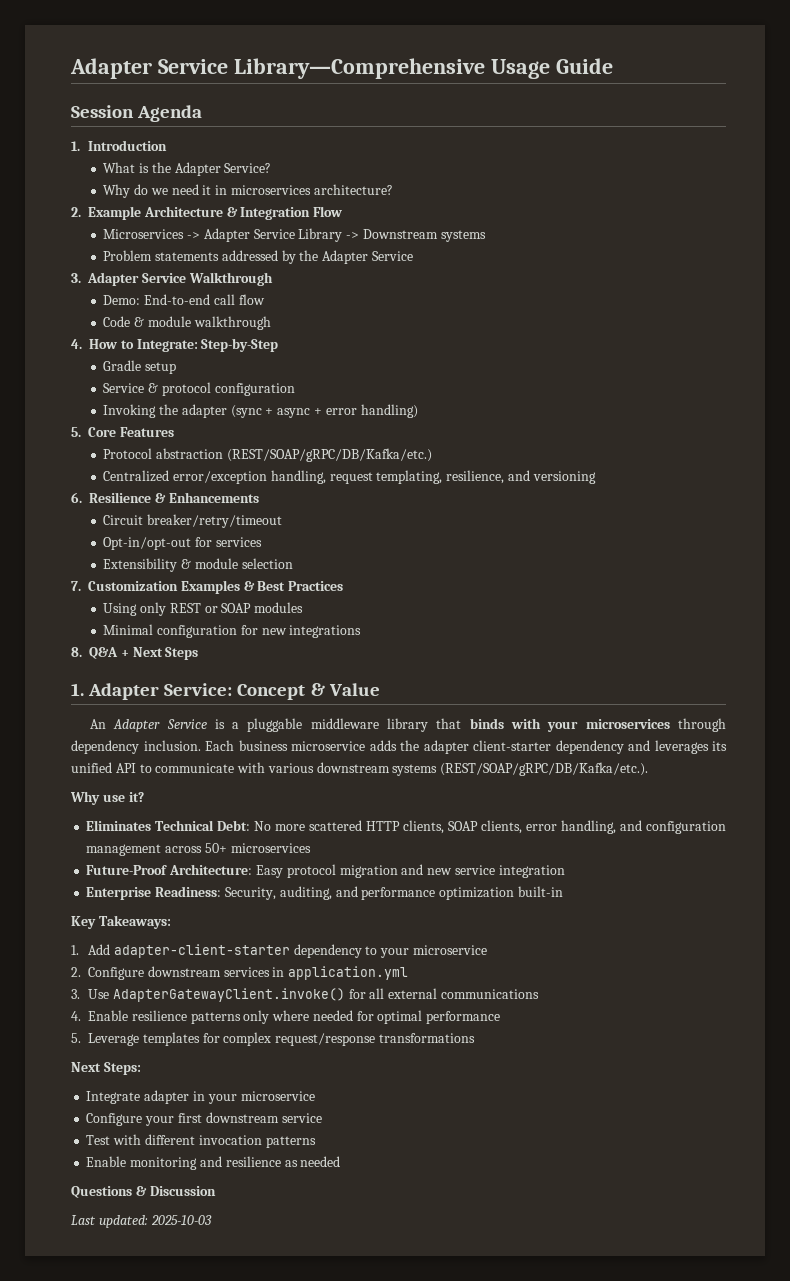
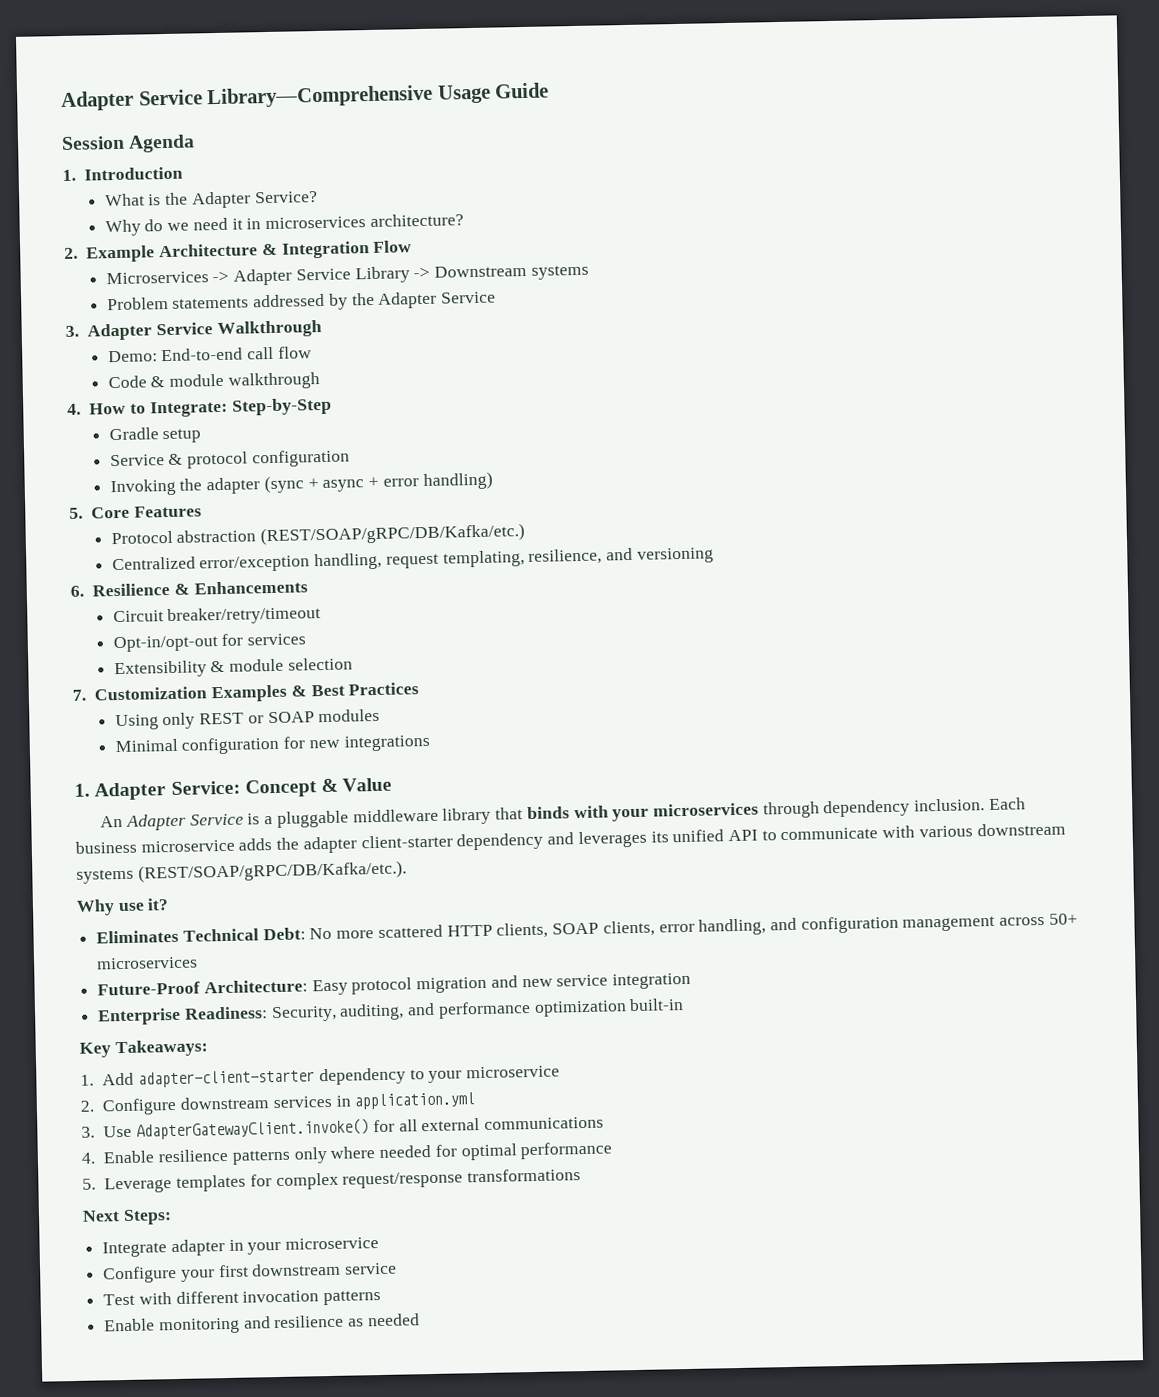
- 8. Q&A + Next Steps
- Questions & Discussion
- Last updated: 2025-10-03

